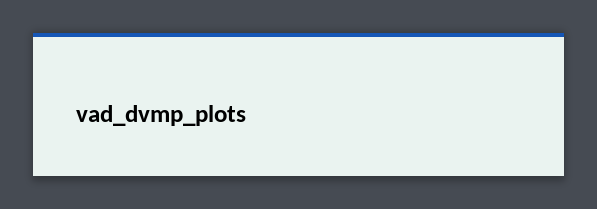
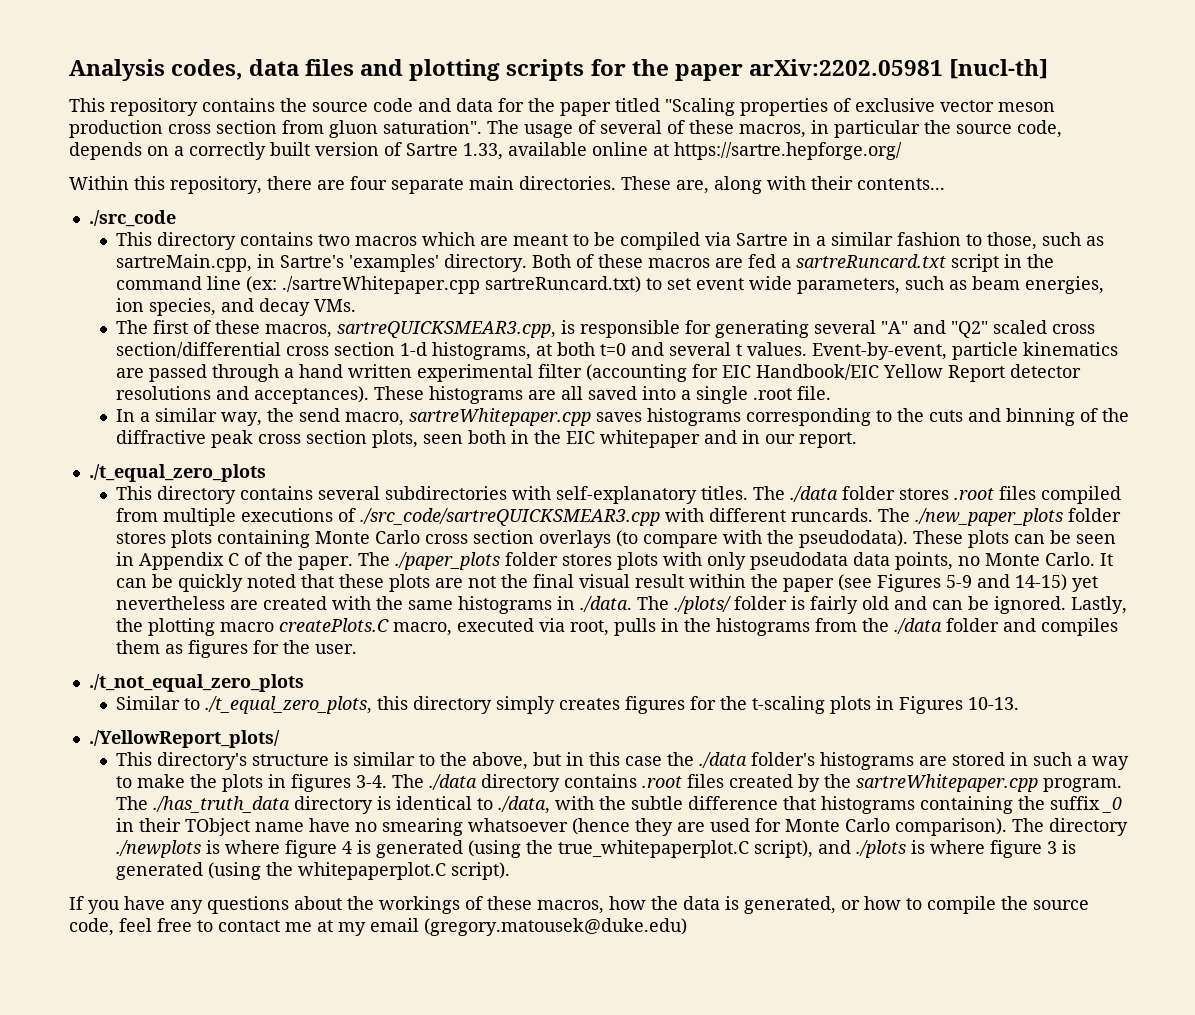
- vad_dvmp_plots
+ Analysis codes, data files and plotting scripts for the paper arXiv:2202.05981 [nucl-th]
+ This repository contains the source code and data for the paper titled "Scaling properties of exclusive vector meson production cross section from gluon saturation". The usage of several of these macros, in particular the source code, depends on a correctly built version of Sartre 1.33, available online at https://sartre.hepforge.org/
+ Within this repository, there are four separate main directories. These are, along with their contents...
+ ./src_code
+ This directory contains two macros which are meant to be compiled via Sartre in a similar fashion to those, such as sartreMain.cpp, in Sartre's 'examples' directory. Both of these macros are fed a sartreRuncard.txt script in the command line (ex: ./sartreWhitepaper.cpp sartreRuncard.txt) to set event wide parameters, such as beam energies, ion species, and decay VMs.
+ The first of these macros, sartreQUICKSMEAR3.cpp, is responsible for generating several "A" and "Q2" scaled cross section/differential cross section 1-d histograms, at both t=0 and several t values. Event-by-event, particle kinematics are passed through a hand written experimental filter (accounting for EIC Handbook/EIC Yellow Report detector resolutions and acceptances). These histograms are all saved into a single .root file.
+ In a similar way, the send macro, sartreWhitepaper.cpp saves histograms corresponding to the cuts and binning of the diffractive peak cross section plots, seen both in the EIC whitepaper and in our report.
+ ./t_equal_zero_plots
+ This directory contains several subdirectories with self-explanatory titles. The ./data folder stores .root files compiled from multiple executions of ./src_code/sartreQUICKSMEAR3.cpp with different runcards. The ./new_paper_plots folder stores plots containing Monte Carlo cross section overlays (to compare with the pseudodata). These plots can be seen in Appendix C of the paper. The ./paper_plots folder stores plots with only pseudodata data points, no Monte Carlo. It can be quickly noted that these plots are not the final visual result within the paper (see Figures 5-9 and 14-15) yet nevertheless are created with the same histograms in ./data. The ./plots/ folder is fairly old and can be ignored. Lastly, the plotting macro createPlots.C macro, executed via root, pulls in the histograms from the ./data folder and compiles them as figures for the user.
+ ./t_not_equal_zero_plots
+ Similar to ./t_equal_zero_plots, this directory simply creates figures for the t-scaling plots in Figures 10-13.
+ ./YellowReport_plots/
+ This directory's structure is similar to the above, but in this case the ./data folder's histograms are stored in such a way to make the plots in figures 3-4. The ./data directory contains .root files created by the sartreWhitepaper.cpp program. The ./has_truth_data directory is identical to ./data, with the subtle difference that histograms containing the suffix _0 in their TObject name have no smearing whatsoever (hence they are used for Monte Carlo comparison). The directory ./newplots is where figure 4 is generated (using the true_whitepaperplot.C script), and ./plots is where figure 3 is generated (using the whitepaperplot.C script).
+ If you have any questions about the workings of these macros, how the data is generated, or how to compile the source code, feel free to contact me at my email (gregory.matousek@duke.edu)

